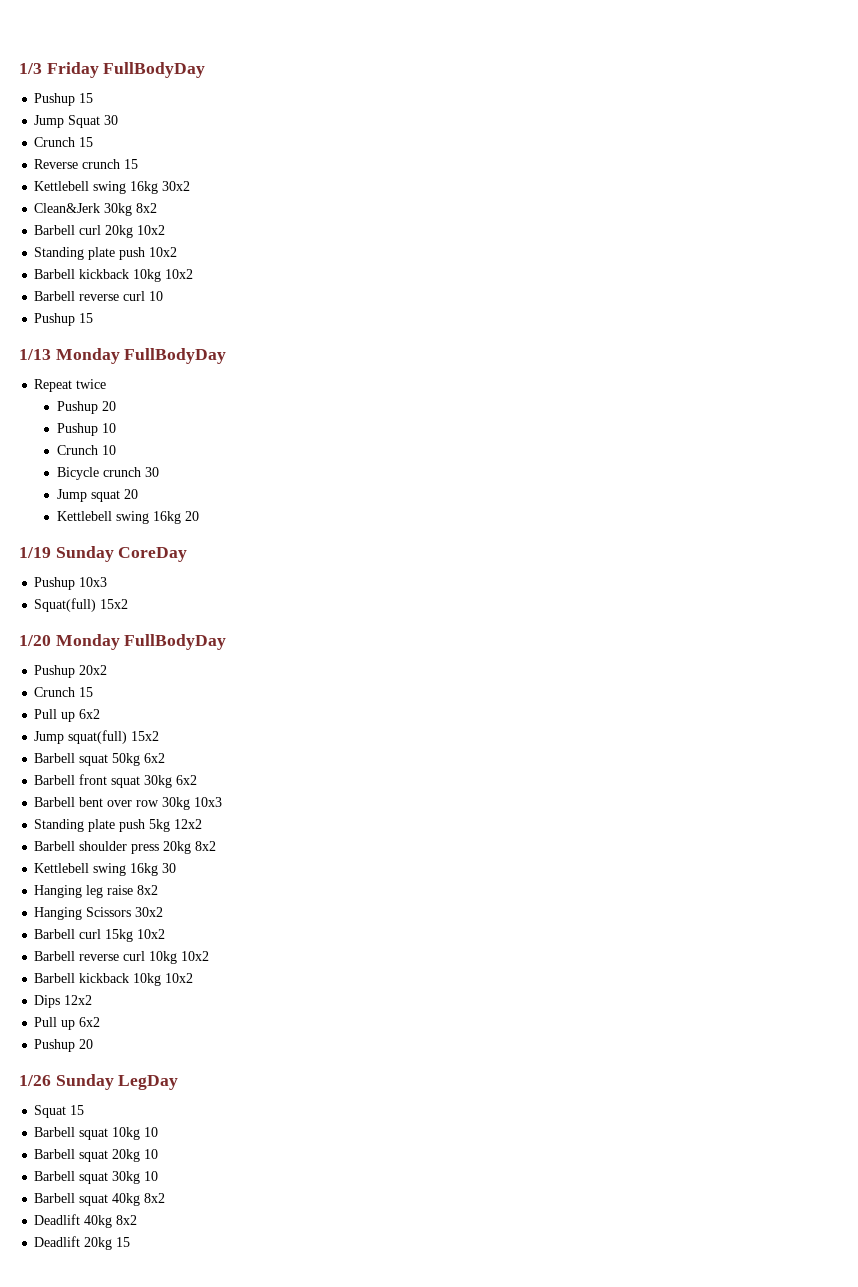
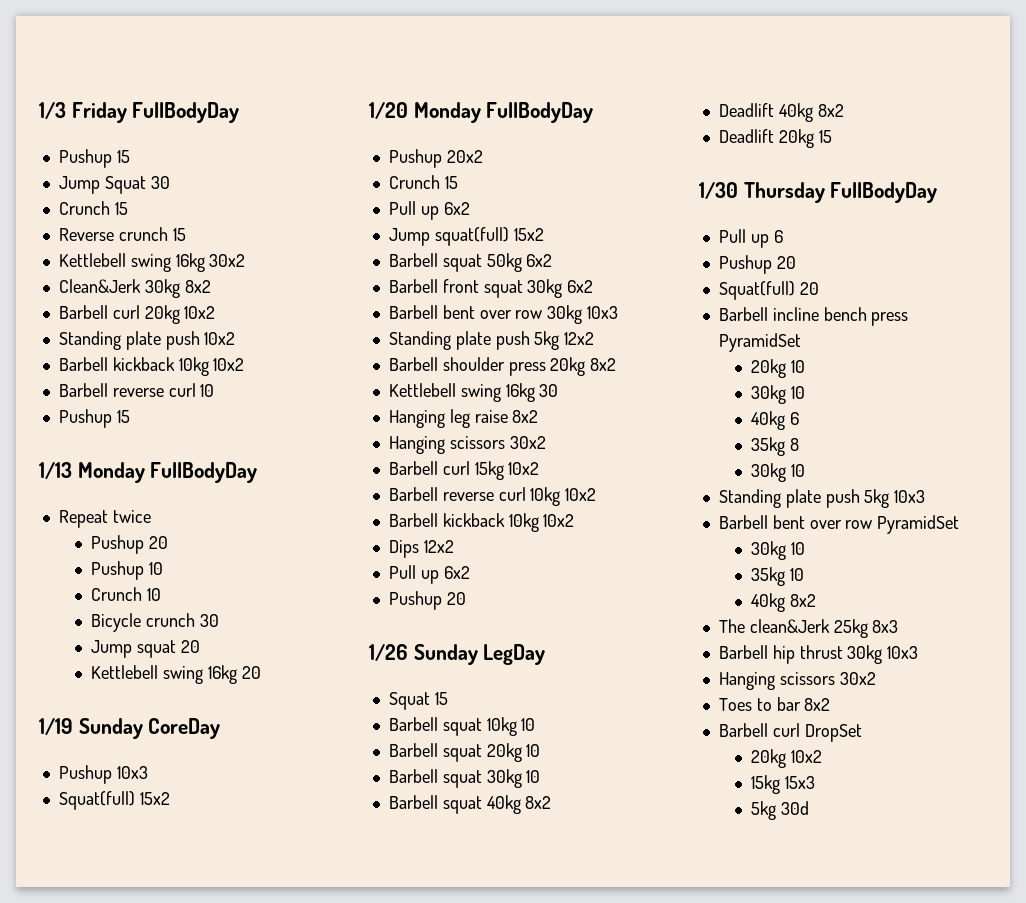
  Hanging leg raise 8x2
- Hanging Scissors 30x2
+ Hanging scissors 30x2
+ 1/30 Thursday FullBodyDay
+ Pull up 6
+ Pushup 20
+ Squat(full) 20
+ Barbell incline bench press PyramidSet
+ 20kg 10
+ 30kg 10
+ 40kg 6
+ 35kg 8
+ 30kg 10
+ Standing plate push 5kg 10x3
+ Barbell bent over row PyramidSet
+ 30kg 10
+ 35kg 10
+ 40kg 8x2
+ The clean&Jerk 25kg 8x3
+ Barbell hip thrust 30kg 10x3
+ Hanging scissors 30x2
+ Toes to bar 8x2
+ Barbell curl DropSet
+ 20kg 10x2
+ 15kg 15x3
+ 5kg 30d

